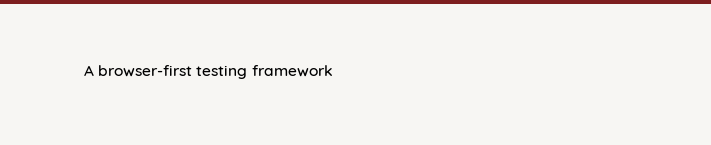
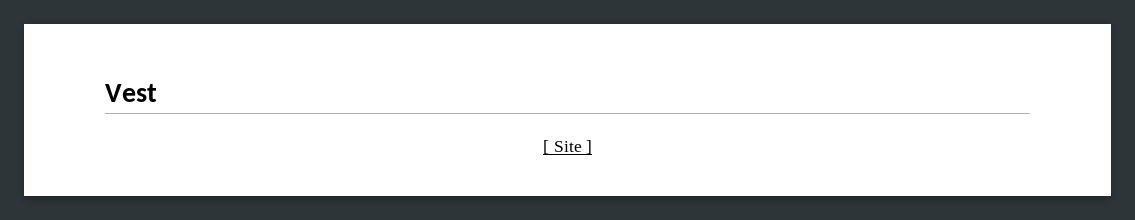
- A browser-first testing framework
+ Vest
+ [ Site ]

